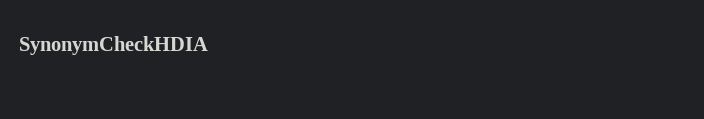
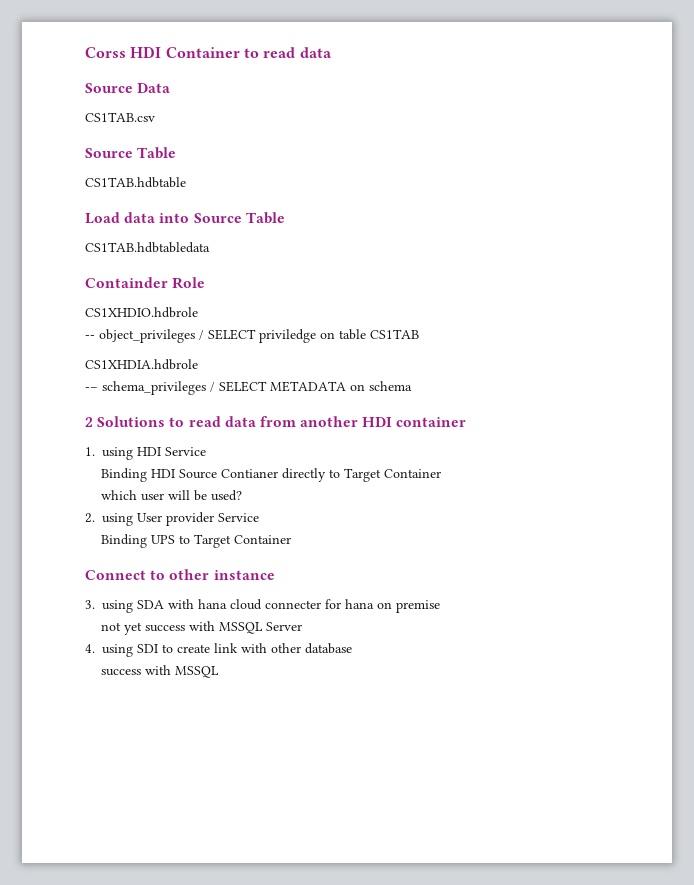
- SynonymCheckHDIA
+ Corss HDI Container to read data
+ Source Data
+ CS1TAB.csv
+ Source Table
+ CS1TAB.hdbtable
+ Load data into Source Table
+ CS1TAB.hdbtabledata
+ Containder Role
+ CS1XHDIO.hdbrole
+ -- object_privileges / SELECT priviledge on table CS1TAB
+ CS1XHDIA.hdbrole
+ -– schema_privileges / SELECT METADATA on schema
+ 2 Solutions to read data from another HDI container
+ 1. using HDI Service
+ Binding HDI Source Contianer directly to Target Container
+ which user will be used?
+ 2. using User provider Service
+ Binding UPS to Target Container
+ Connect to other instance
+ 3. using SDA with hana cloud connecter for hana on premise
+ not yet success with MSSQL Server
+ 4. using SDI to create link with other database
+ success with MSSQL

